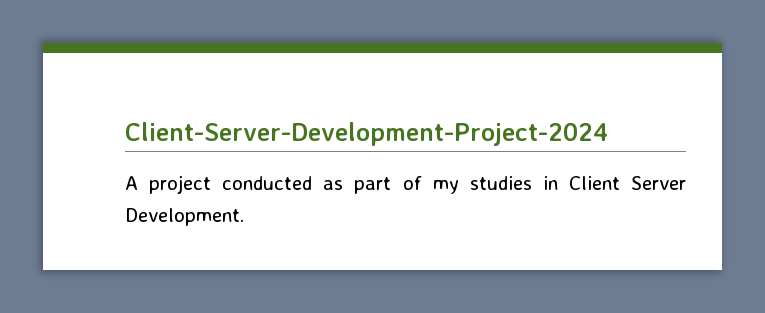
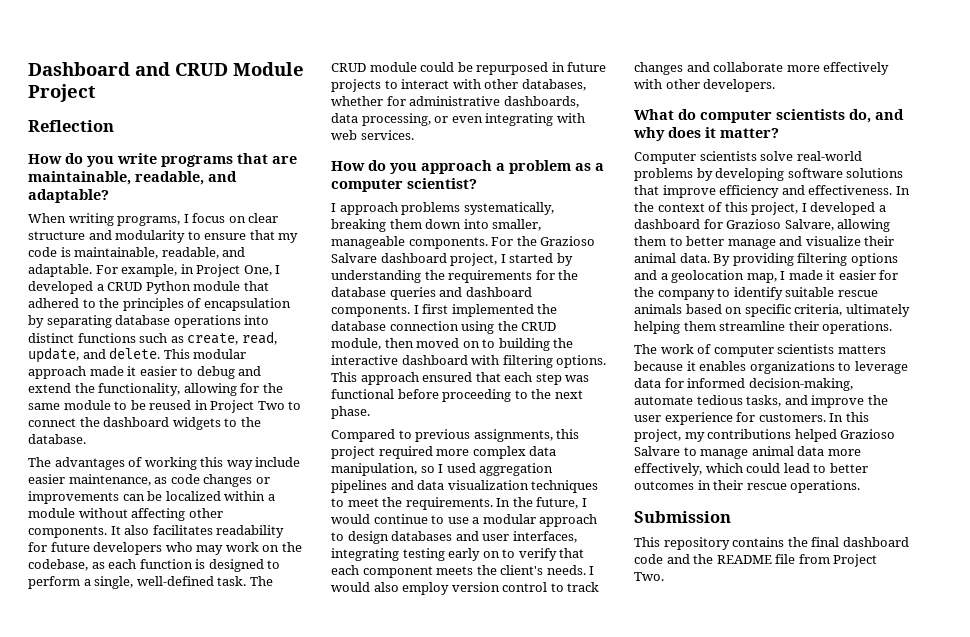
- Client-Server-Development-Project-2024
- A project conducted as part of my studies in Client Server Development.
+ Dashboard and CRUD Module Project
+ Reflection
+ How do you write programs that are maintainable, readable, and adaptable?
+ When writing programs, I focus on clear structure and modularity to ensure that my code is maintainable, readable, and adaptable. For example, in Project One, I developed a CRUD Python module that adhered to the principles of encapsulation by separating database operations into distinct functions such as create, read, update, and delete. This modular approach made it easier to debug and extend the functionality, allowing for the same module to be reused in Project Two to connect the dashboard widgets to the database.
+ The advantages of working this way include easier maintenance, as code changes or improvements can be localized within a module without affecting other components. It also facilitates readability for future developers who may work on the codebase, as each function is designed to perform a single, well-defined task. The CRUD module could be repurposed in future projects to interact with other databases, whether for administrative dashboards, data processing, or even integrating with web services.
+ How do you approach a problem as a computer scientist?
+ I approach problems systematically, breaking them down into smaller, manageable components. For the Grazioso Salvare dashboard project, I started by understanding the requirements for the database queries and dashboard components. I first implemented the database connection using the CRUD module, then moved on to building the interactive dashboard with filtering options. This approach ensured that each step was functional before proceeding to the next phase.
+ Compared to previous assignments, this project required more complex data manipulation, so I used aggregation pipelines and data visualization techniques to meet the requirements. In the future, I would continue to use a modular approach to design databases and user interfaces, integrating testing early on to verify that each component meets the client's needs. I would also employ version control to track changes and collaborate more effectively with other developers.
+ What do computer scientists do, and why does it matter?
+ Computer scientists solve real-world problems by developing software solutions that improve efficiency and effectiveness. In the context of this project, I developed a dashboard for Grazioso Salvare, allowing them to better manage and visualize their animal data. By providing filtering options and a geolocation map, I made it easier for the company to identify suitable rescue animals based on specific criteria, ultimately helping them streamline their operations.
+ The work of computer scientists matters because it enables organizations to leverage data for informed decision-making, automate tedious tasks, and improve the user experience for customers. In this project, my contributions helped Grazioso Salvare to manage animal data more effectively, which could lead to better outcomes in their rescue operations.
+ Submission
+ This repository contains the final dashboard code and the README file from Project Two.

